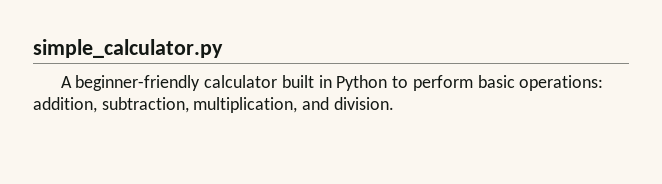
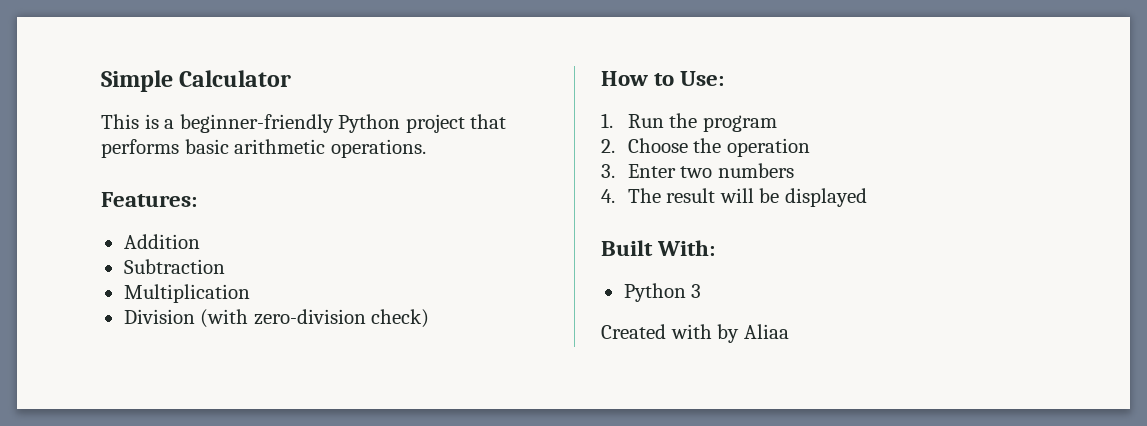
- simple_calculator.py
- A beginner-friendly calculator built in Python to perform basic operations: addition, subtraction, multiplication, and division.
+ Simple Calculator
+ This is a beginner-friendly Python project that performs basic arithmetic operations.
+ Features:
+ Addition
+ Subtraction
+ Multiplication
+ Division (with zero-division check)
+ How to Use:
+ 1. Run the program
+ 2. Choose the operation
+ 3. Enter two numbers
+ 4. The result will be displayed
+ Built With:
+ Python 3
+ Created with by Aliaa

